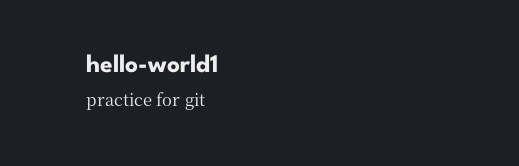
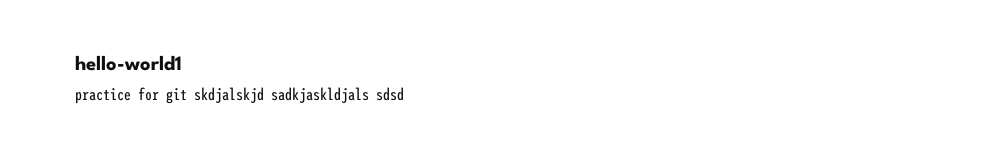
- practice for git
+ practice for git skdjalskjd sadkjaskldjals sdsd

